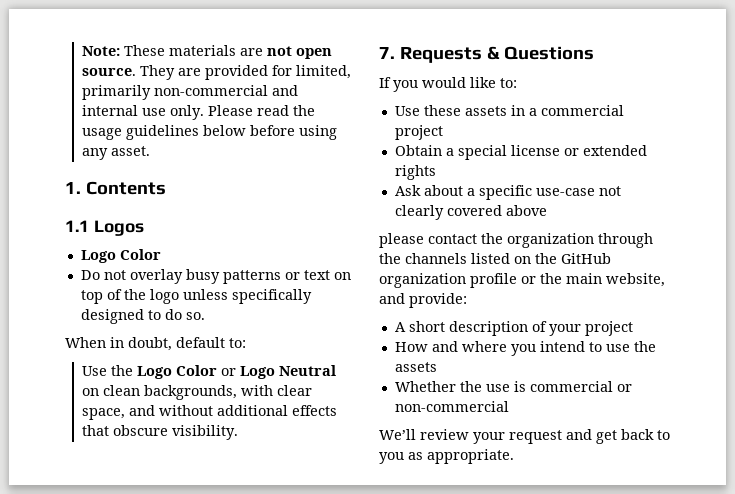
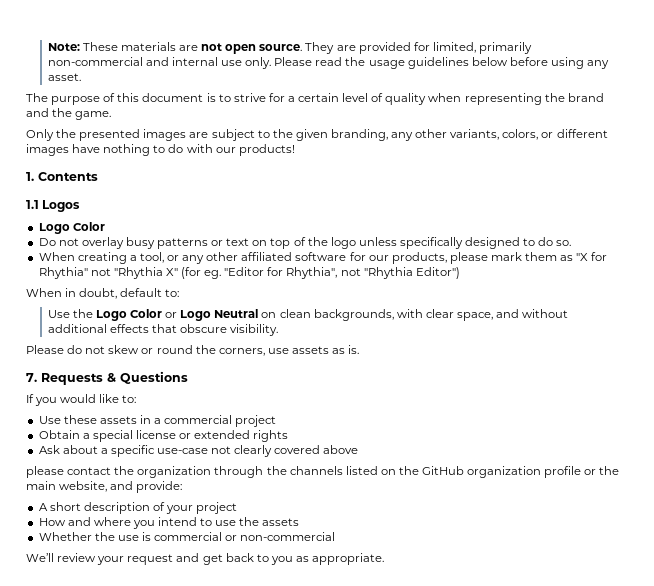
+ The purpose of this document is to strive for a certain level of quality when representing the brand and the game.
+ Only the presented images are subject to the given branding, any other variants, colors, or different images have nothing to do with our products!
+ When creating a tool, or any other affiliated software for our products, please mark them as "X for Rhythia" not "Rhythia X" (for eg. "Editor for Rhythia", not "Rhythia Editor")
+ Please do not skew or round the corners, use assets as is.

